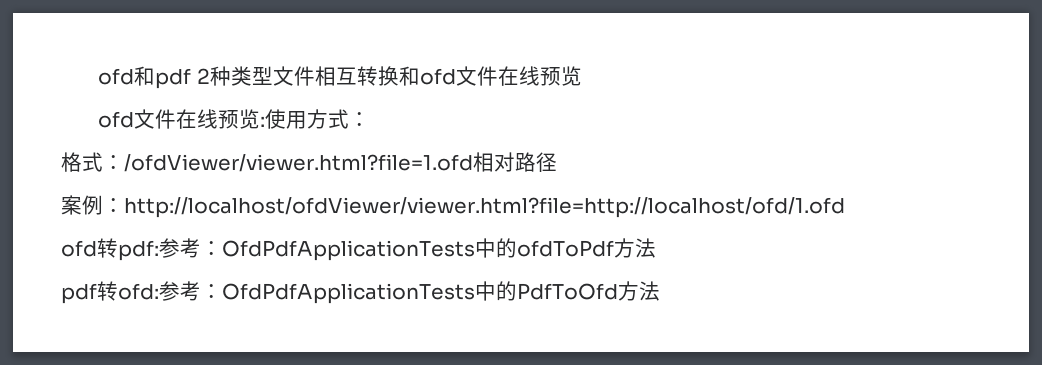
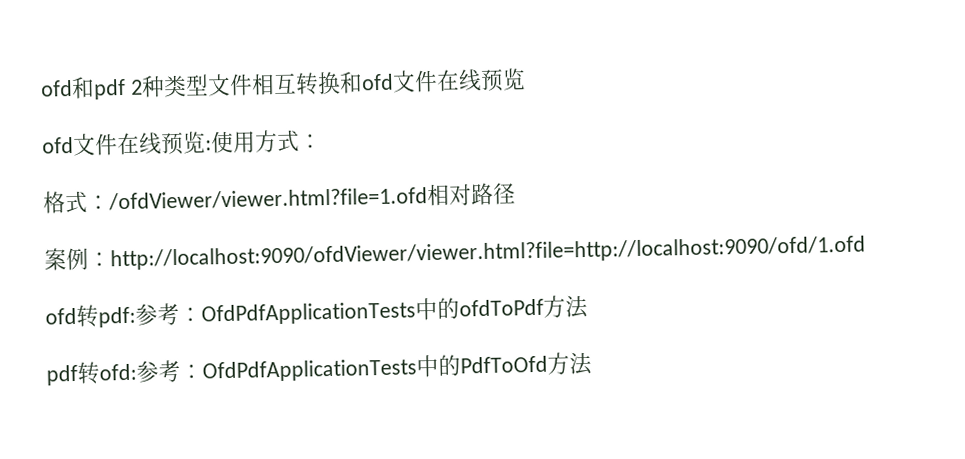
- 案例：http://localhost/ofdViewer/viewer.html?file=http://localhost/ofd/1.ofd
+ 案例：http://localhost:9090/ofdViewer/viewer.html?file=http://localhost:9090/ofd/1.ofd

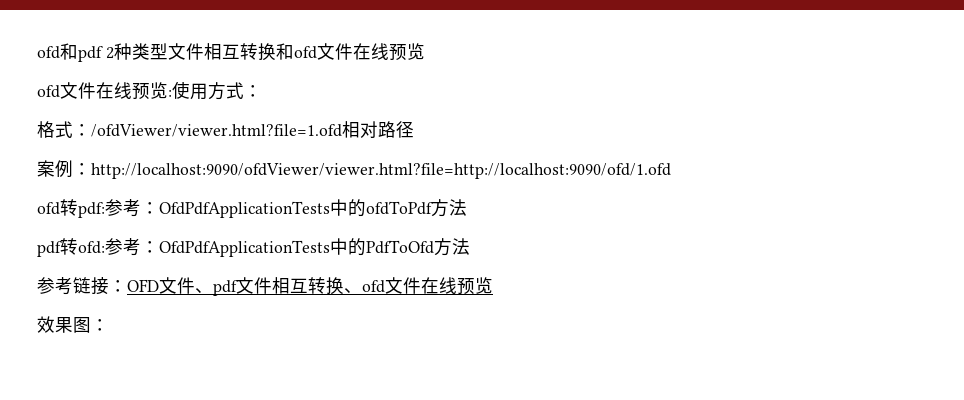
+ 参考链接：OFD文件、pdf文件相互转换、ofd文件在线预览
+ 效果图：

